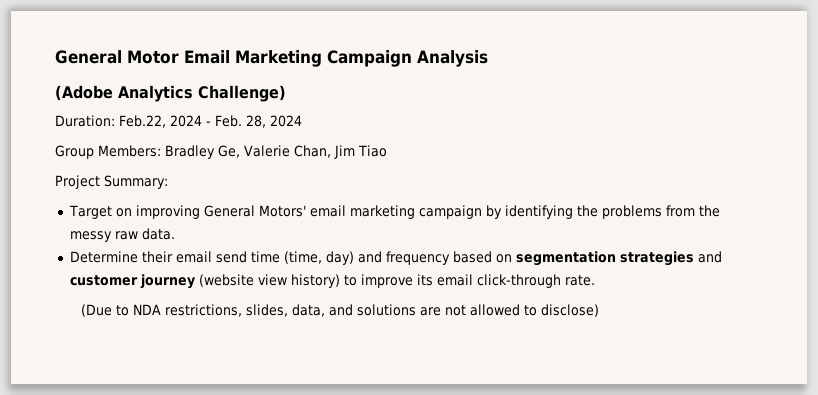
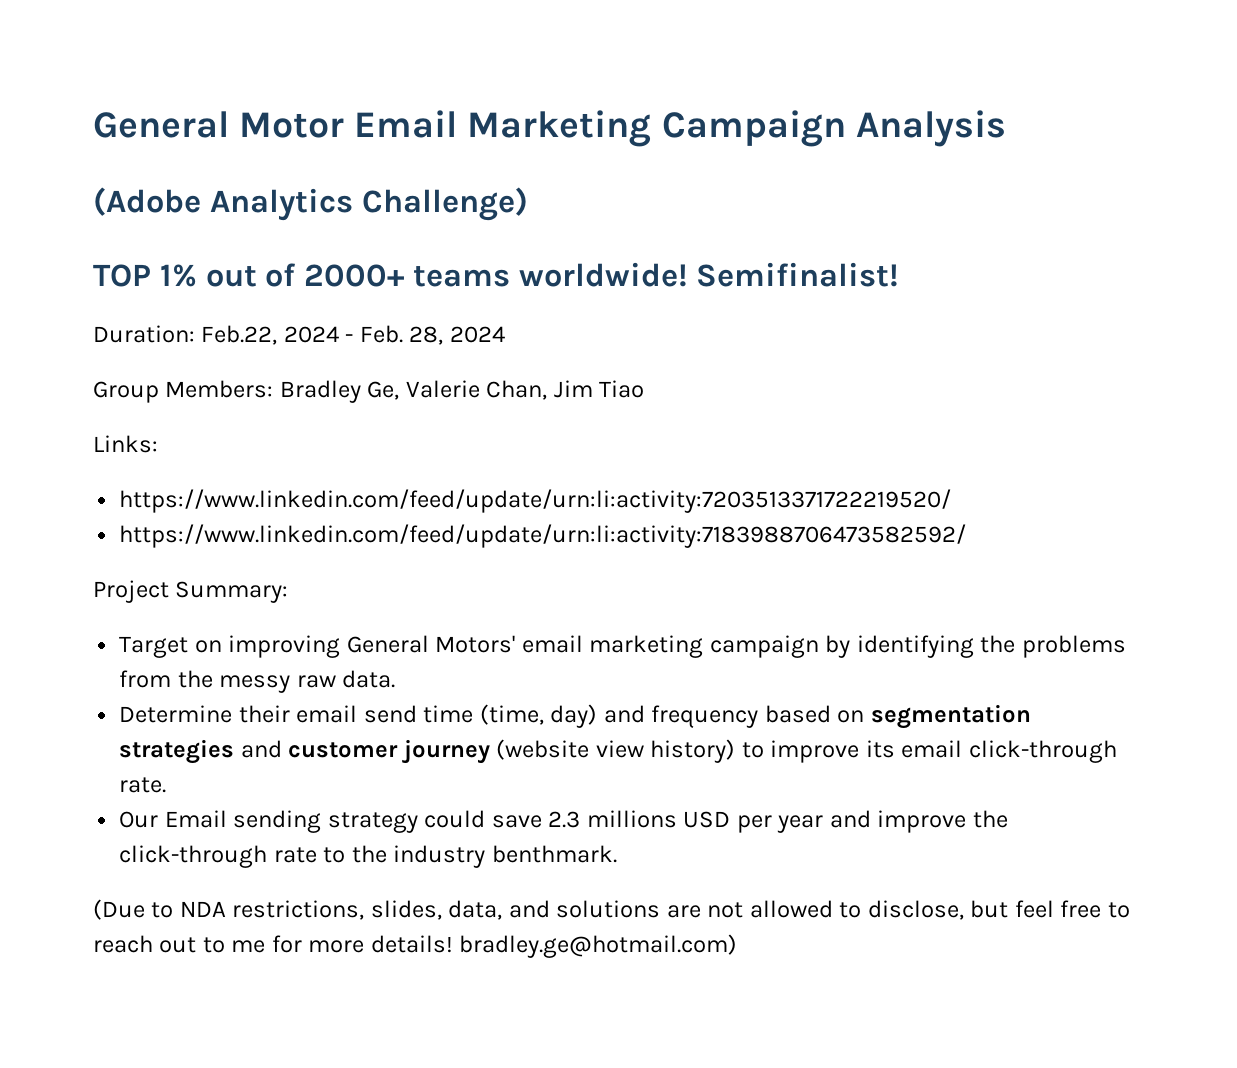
+ TOP 1% out of 2000+ teams worldwide! Semifinalist!
+ Links:
+ https://www.linkedin.com/feed/update/urn:li:activity:7203513371722219520/
+ https://www.linkedin.com/feed/update/urn:li:activity:7183988706473582592/
+ Our Email sending strategy could save 2.3 millions USD per year and improve the click-through rate to the industry benthmark.
- (Due to NDA restrictions, slides, data, and solutions are not allowed to disclose)
+ (Due to NDA restrictions, slides, data, and solutions are not allowed to disclose, but feel free to reach out to me for more details! bradley.ge@hotmail.com)

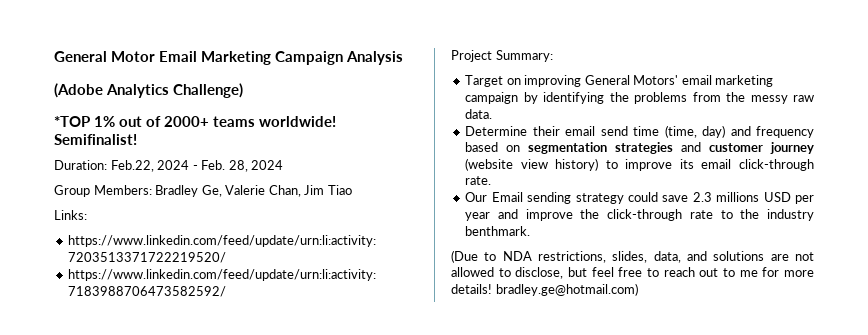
- TOP 1% out of 2000+ teams worldwide!
+ *TOP 1% out of 2000+ teams worldwide!

